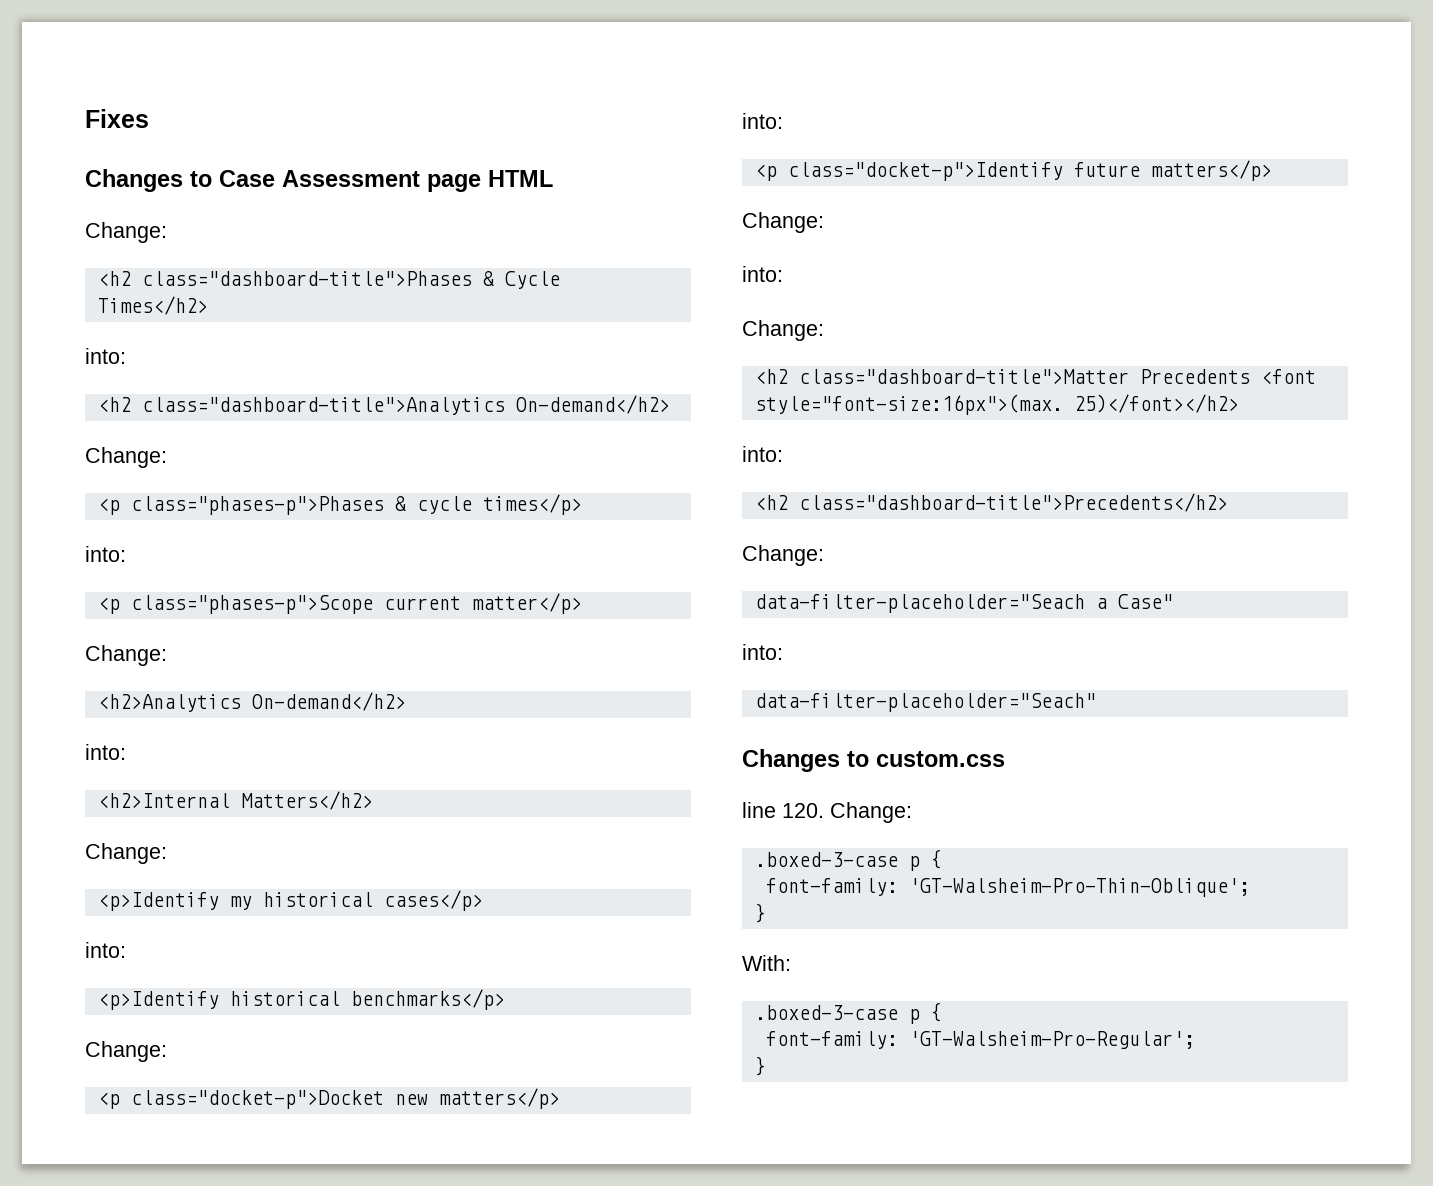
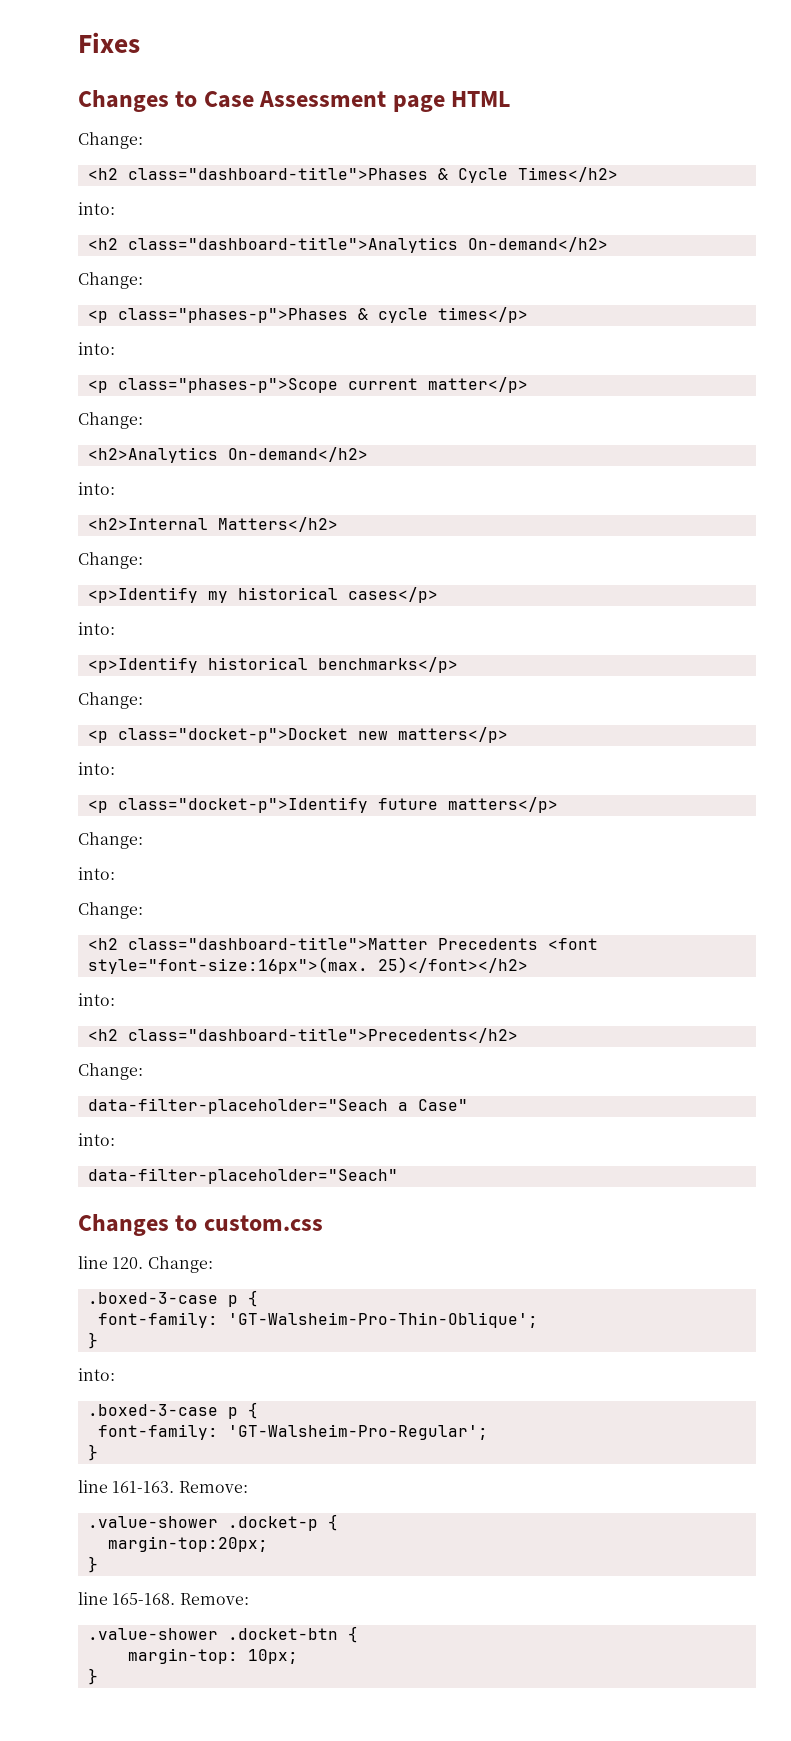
  font-family: 'GT-Walsheim-Pro-Thin-Oblique';
  }
- With:
+ into:
+ line 161-163. Remove:
+ .value-shower .docket-p {
+ margin-top:20px;
+ }
+ line 165-168. Remove:
+ .value-shower .docket-btn {
+ margin-top: 10px;
+ }

